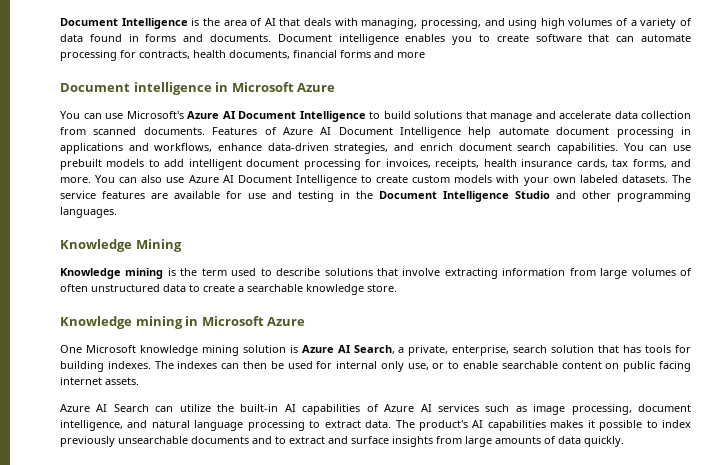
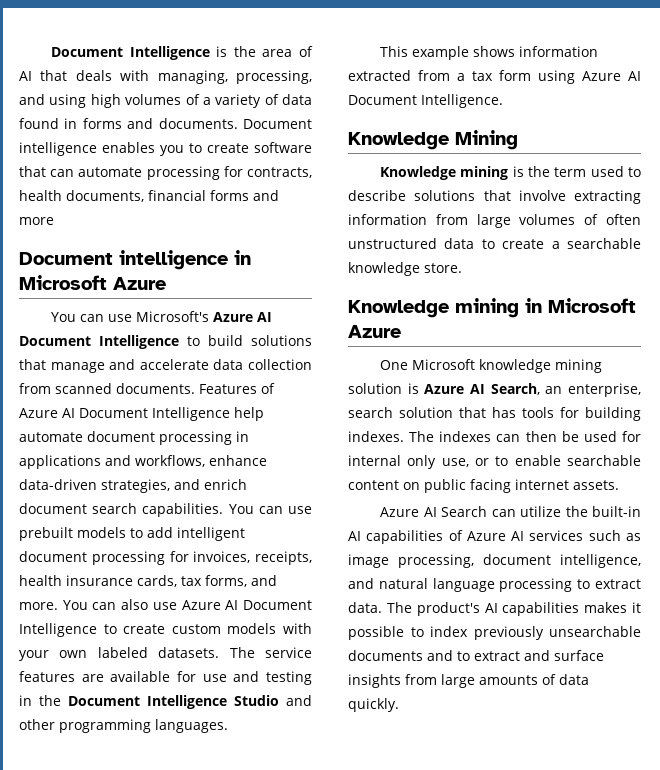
+ This example shows information extracted from a tax form using Azure AI Document Intelligence.
- One Microsoft knowledge mining solution is Azure AI Search, a private, enterprise, search solution that has tools for building indexes.
+ One Microsoft knowledge mining solution is Azure AI Search, an enterprise, search solution that has tools for building indexes.

